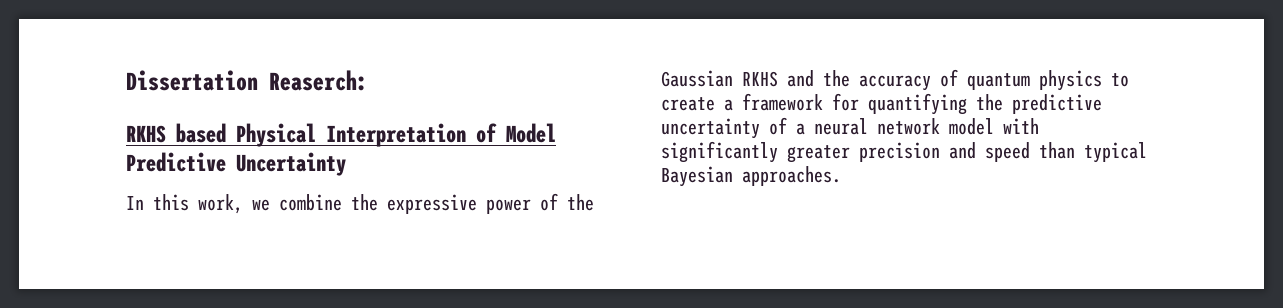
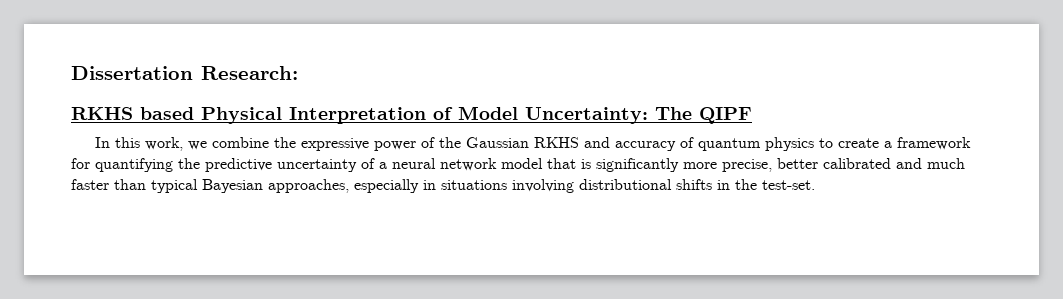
- Dissertation Reaserch:
+ Dissertation Research:
- RKHS based Physical Interpretation of Model Predictive Uncertainty
+ RKHS based Physical Interpretation of Model Uncertainty: The QIPF
- In this work, we combine the expressive power of the Gaussian RKHS and the accuracy of quantum physics to create a framework for quantifying the predictive uncertainty of a neural network model with significantly greater precision and speed than typical Bayesian approaches.
+ In this work, we combine the expressive power of the Gaussian RKHS and accuracy of quantum physics to create a framework for quantifying the predictive uncertainty of a neural network model that is significantly more precise, better calibrated and much faster than typical Bayesian approaches, especially in situations involving distributional shifts in the test-set.

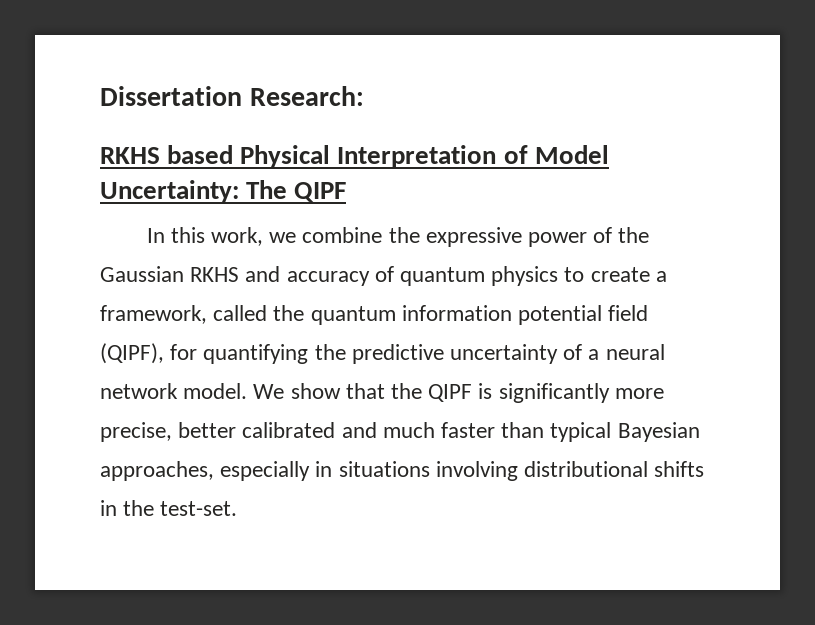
- In this work, we combine the expressive power of the Gaussian RKHS and accuracy of quantum physics to create a framework for quantifying the predictive uncertainty of a neural network model that is significantly more precise, better calibrated and much faster than typical Bayesian approaches, especially in situations involving distributional shifts in the test-set.
+ In this work, we combine the expressive power of the Gaussian RKHS and accuracy of quantum physics to create a framework, called the quantum information potential field (QIPF), for quantifying the predictive uncertainty of a neural network model. We show that the QIPF is significantly more precise, better calibrated and much faster than typical Bayesian approaches, especially in situations involving distributional shifts in the test-set.

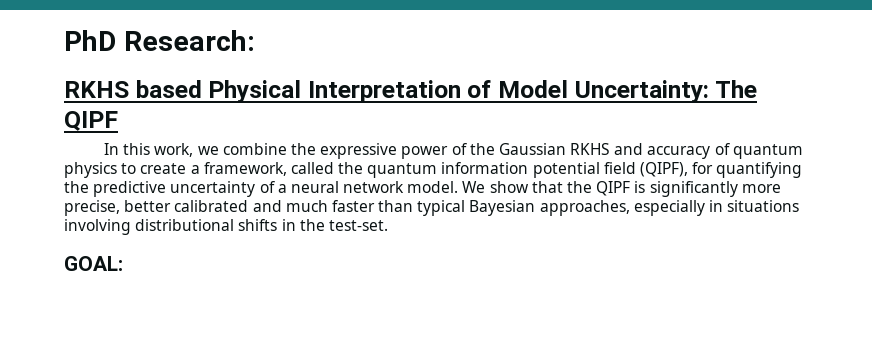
- Dissertation Research:
+ PhD Research:
+ GOAL:

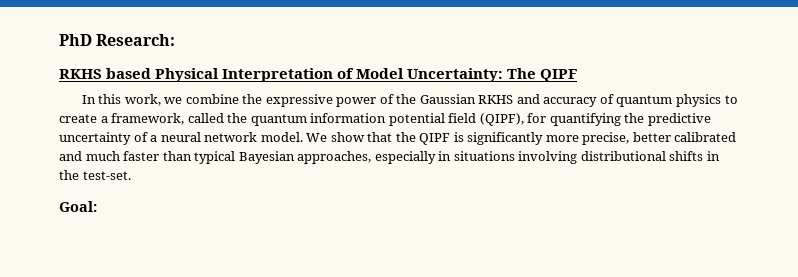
- GOAL:
+ Goal:

